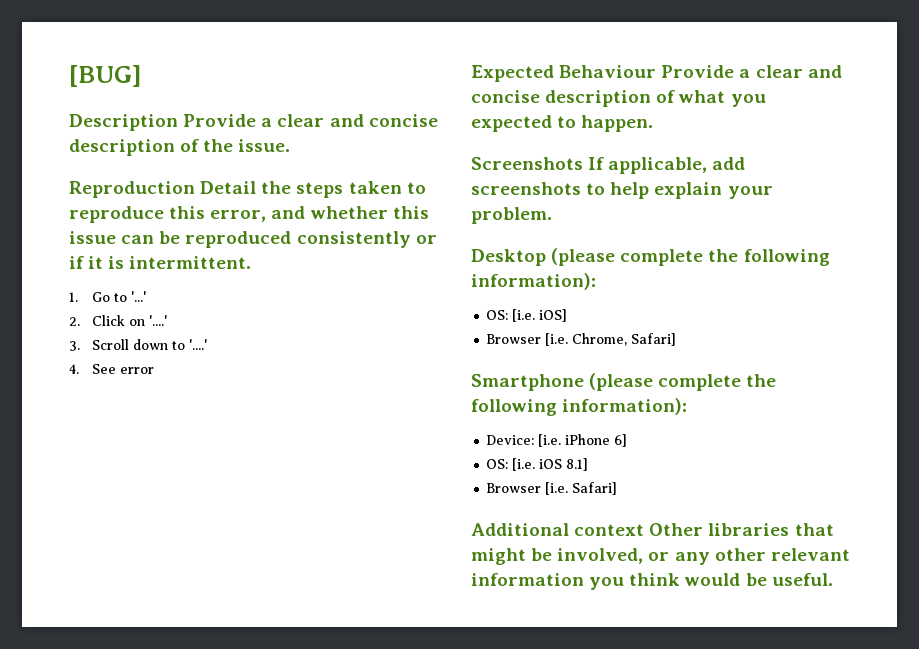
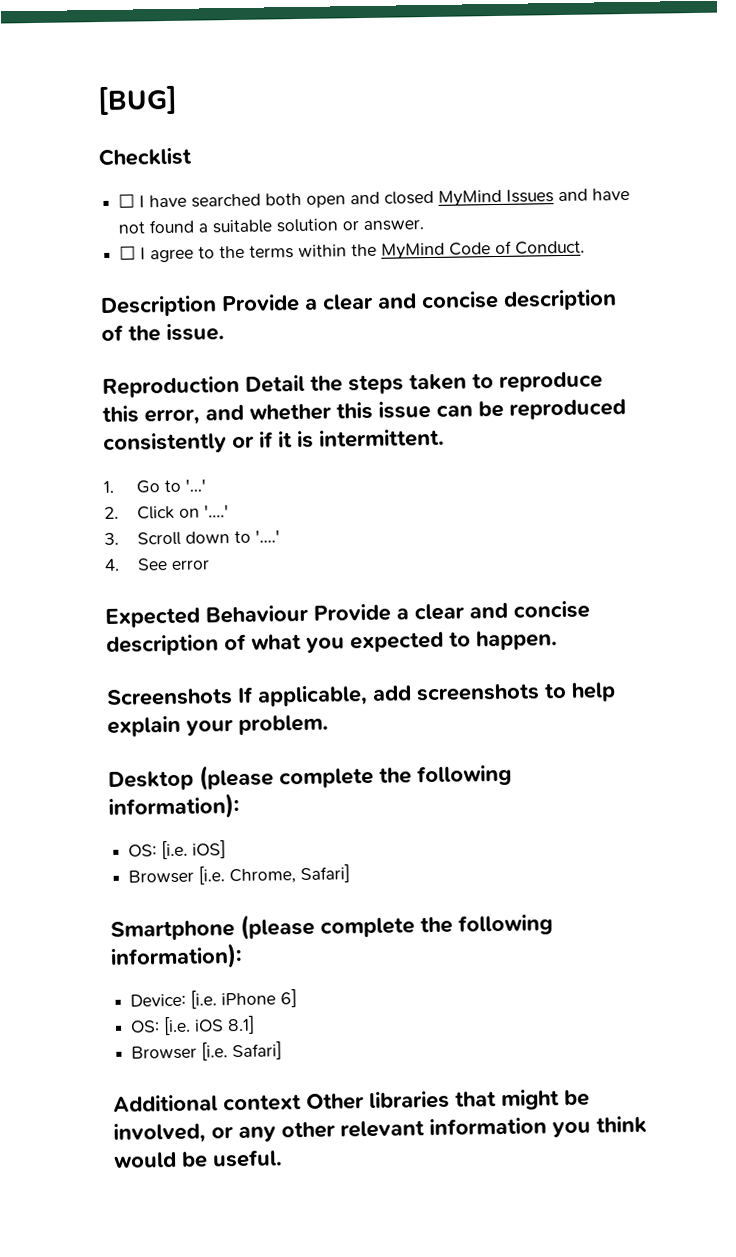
+ Checklist
+ ☐ I have searched both open and closed MyMind Issues and have not found a suitable solution or answer.
+ ☐ I agree to the terms within the MyMind Code of Conduct.

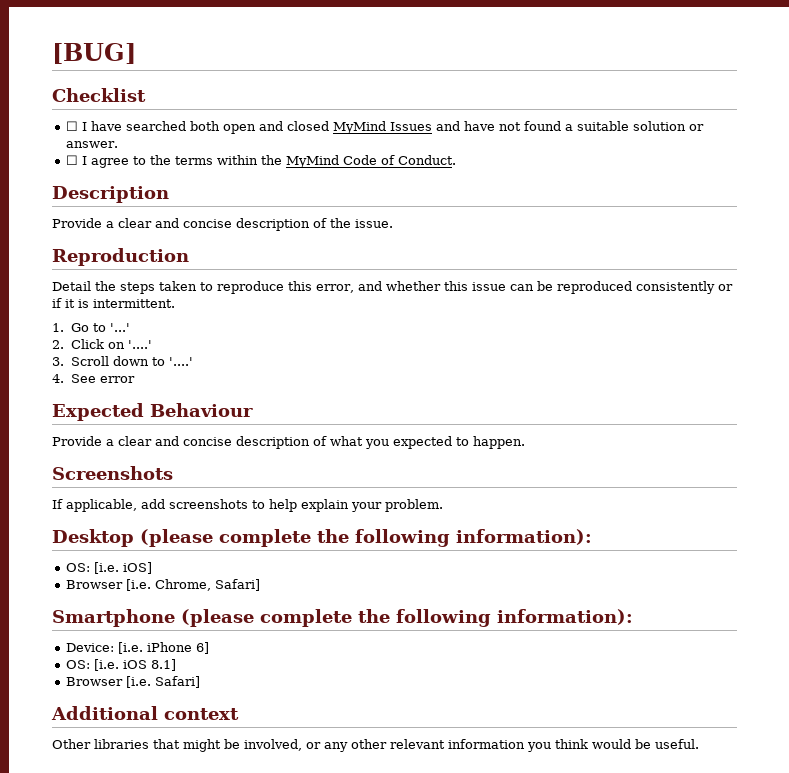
- Description Provide a clear and concise description of the issue.
+ Description
+ Provide a clear and concise description of the issue.
- Reproduction Detail the steps taken to reproduce this error, and whether this issue can be reproduced consistently or if it is intermittent.
+ Reproduction
+ Detail the steps taken to reproduce this error, and whether this issue can be reproduced consistently or if it is intermittent.
- Expected Behaviour Provide a clear and concise description of what you expected to happen.
+ Expected Behaviour
+ Provide a clear and concise description of what you expected to happen.
- Screenshots If applicable, add screenshots to help explain your problem.
+ Screenshots
+ If applicable, add screenshots to help explain your problem.
- Additional context Other libraries that might be involved, or any other relevant information you think would be useful.
+ Additional context
+ Other libraries that might be involved, or any other relevant information you think would be useful.

